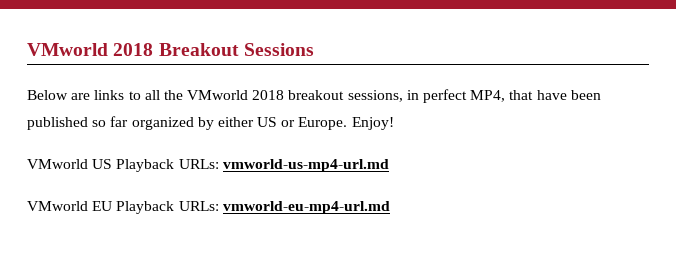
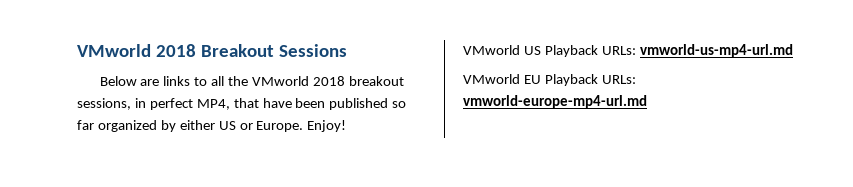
- VMworld EU Playback URLs: vmworld-eu-mp4-url.md
+ VMworld EU Playback URLs: vmworld-europe-mp4-url.md

